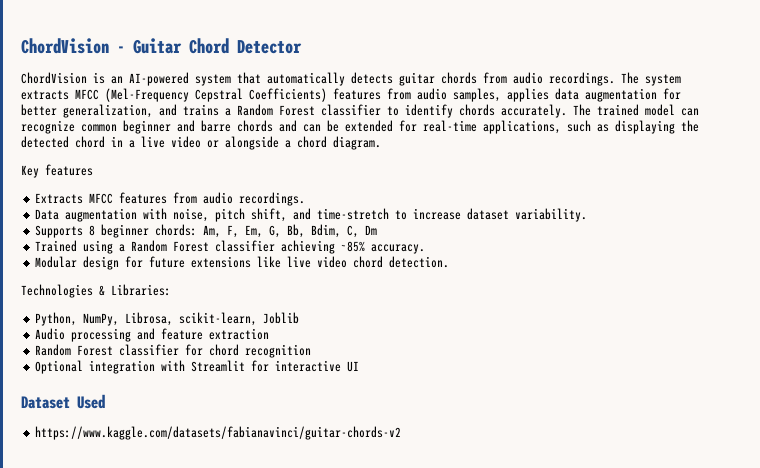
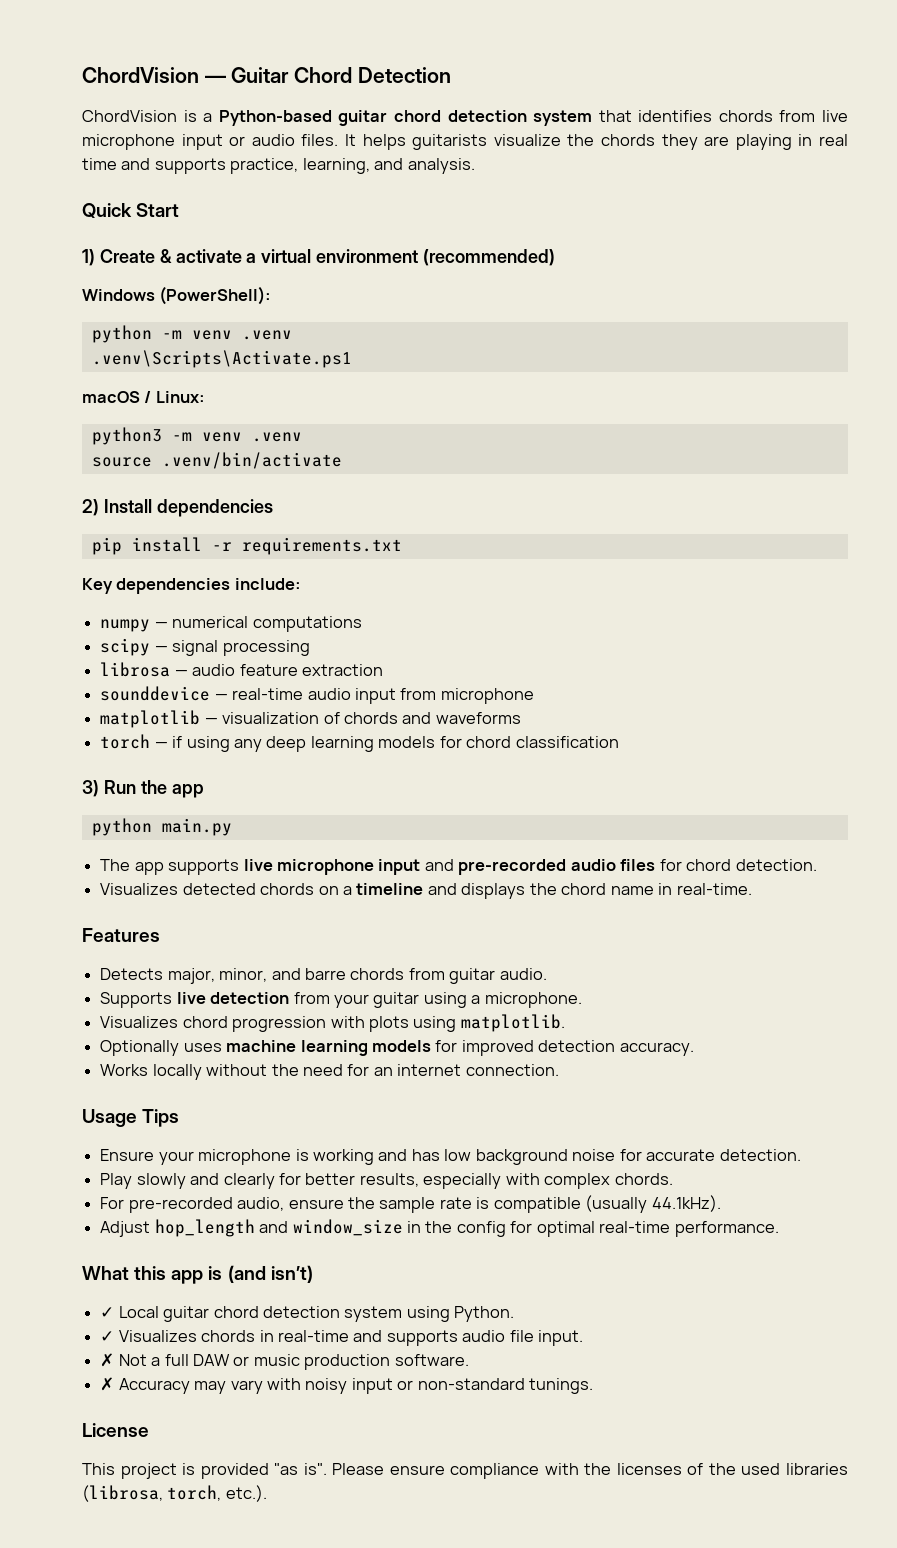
- ChordVision - Guitar Chord Detector
+ ChordVision — Guitar Chord Detection
- ChordVision is an AI-powered system that automatically detects guitar chords from audio recordings. The system extracts MFCC (Mel-Frequency Cepstral Coefficients) features from audio samples, applies data augmentation for better generalization, and trains a Random Forest classifier to identify chords accurately. The trained model can recognize common beginner and barre chords and can be extended for real-time applications, such as displaying the detected chord in a live video or alongside a chord diagram.
- Key features
- Extracts MFCC features from audio recordings.
- Data augmentation with noise, pitch shift, and time-stretch to increase dataset variability.
- Supports 8 beginner chords: Am, F, Em, G, Bb, Bdim, C, Dm
- Trained using a Random Forest classifier achieving ~85% accuracy.
- Modular design for future extensions like live video chord detection.
- Technologies & Libraries:
- Python, NumPy, Librosa, scikit-learn, Joblib
- Audio processing and feature extraction
- Random Forest classifier for chord recognition
- Optional integration with Streamlit for interactive UI
- Dataset Used
- https://www.kaggle.com/datasets/fabianavinci/guitar-chords-v2
+ ChordVision is a Python-based guitar chord detection system that identifies chords from live microphone input or audio files. It helps guitarists visualize the chords they are playing in real time and supports practice, learning, and analysis.
+ Quick Start
+ 1) Create & activate a virtual environment (recommended)
+ Windows (PowerShell):
+ python -m venv .venv
+ .venv\Scripts\Activate.ps1
+ macOS / Linux:
+ python3 -m venv .venv
+ source .venv/bin/activate
+ 2) Install dependencies
+ pip install -r requirements.txt
+ Key dependencies include:
+ numpy — numerical computations
+ scipy — signal processing
+ librosa — audio feature extraction
+ sounddevice — real-time audio input from microphone
+ matplotlib — visualization of chords and waveforms
+ torch — if using any deep learning models for chord classification
+ 3) Run the app
+ python main.py
+ The app supports live microphone input and pre-recorded audio files for chord detection.
+ Visualizes detected chords on a timeline and displays the chord name in real-time.
+ Features
+ Detects major, minor, and barre chords from guitar audio.
+ Supports live detection from your guitar using a microphone.
+ Visualizes chord progression with plots using matplotlib.
+ Optionally uses machine learning models for improved detection accuracy.
+ Works locally without the need for an internet connection.
+ Usage Tips
+ Ensure your microphone is working and has low background noise for accurate detection.
+ Play slowly and clearly for better results, especially with complex chords.
+ For pre-recorded audio, ensure the sample rate is compatible (usually 44.1kHz).
+ Adjust hop_length and window_size in the config for optimal real-time performance.
+ What this app is (and isn’t)
+ ✓ Local guitar chord detection system using Python.
+ ✓ Visualizes chords in real-time and supports audio file input.
+ ✗ Not a full DAW or music production software.
+ ✗ Accuracy may vary with noisy input or non-standard tunings.
+ License
+ This project is provided "as is". Please ensure compliance with the licenses of the used libraries (librosa, torch, etc.).

